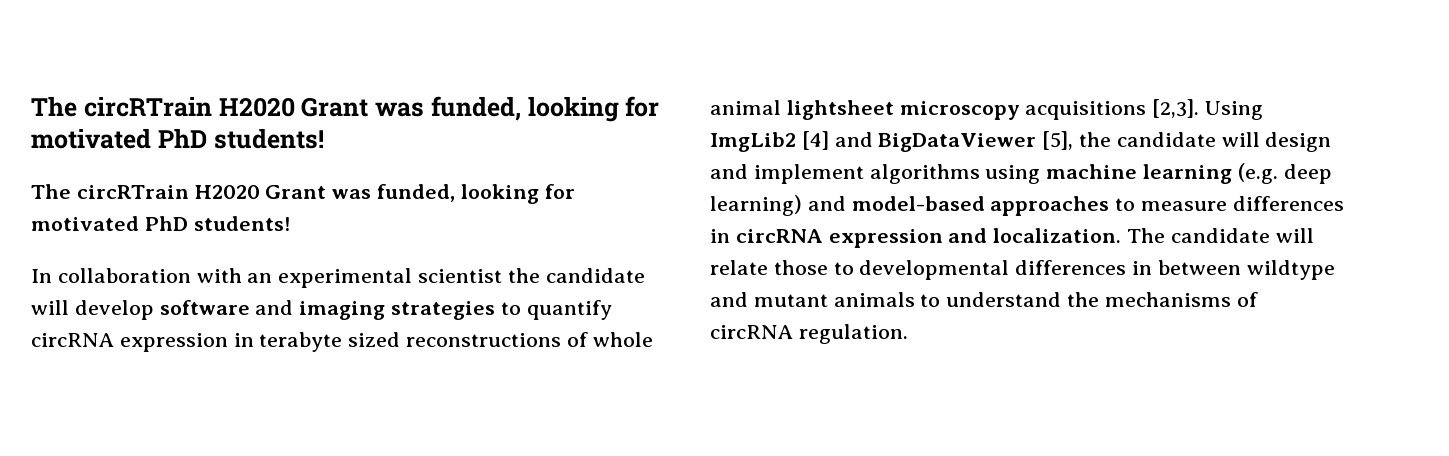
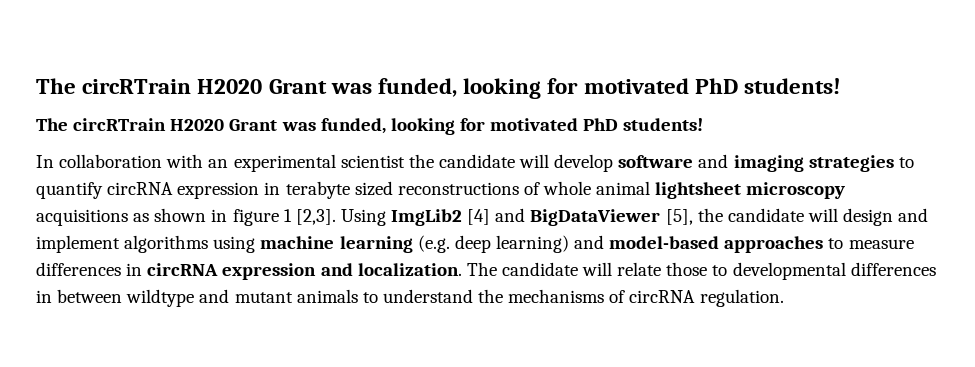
- In collaboration with an experimental scientist the candidate will develop software and imaging strategies to quantify circRNA expression in terabyte sized reconstructions of whole animal lightsheet microscopy acquisitions [2,3].
+ In collaboration with an experimental scientist the candidate will develop software and imaging strategies to quantify circRNA expression in terabyte sized reconstructions of whole animal lightsheet microscopy acquisitions as shown in figure 1 [2,3].

